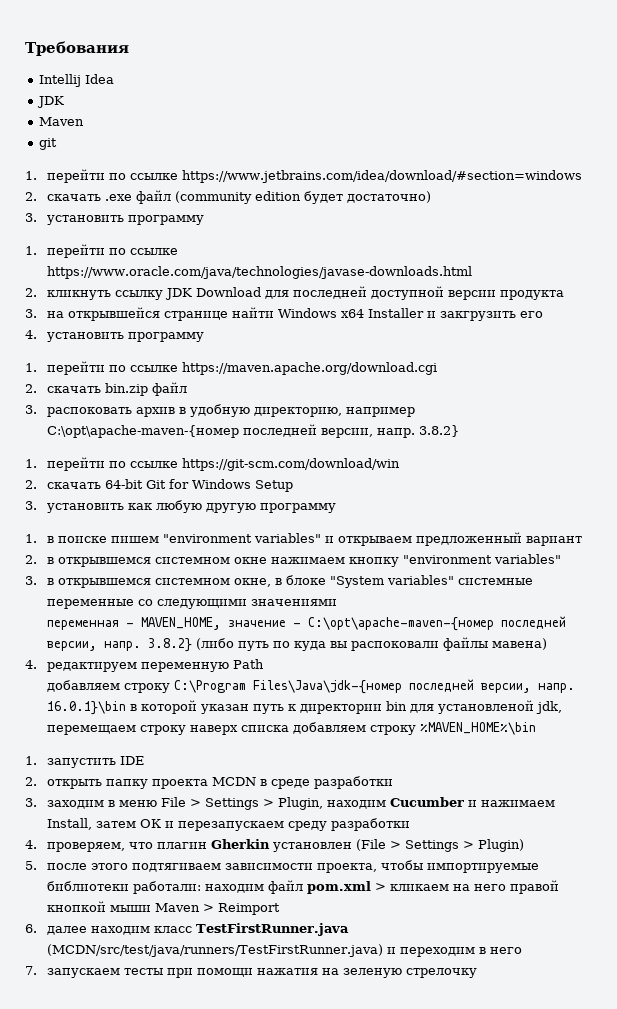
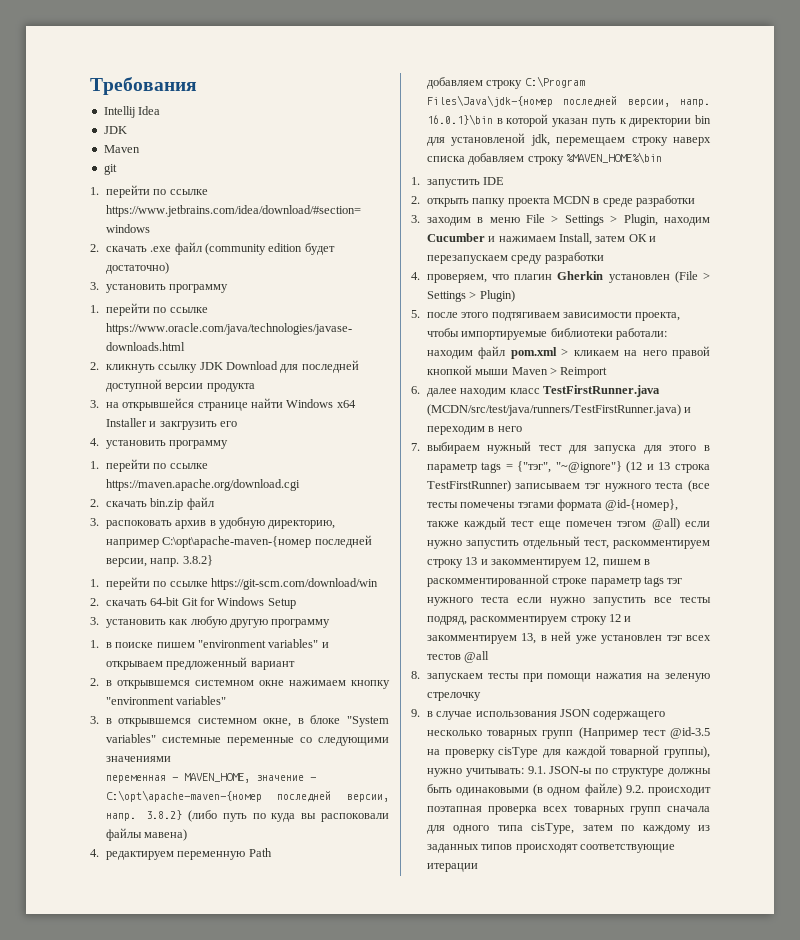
- 7. запускаем тесты при помощи нажатия на зеленую стрелочку
+ 7. выбираем нужный тест для запуска для этого в параметр tags = {"тэг", "~@ignore"} (12 и 13 строка TestFirstRunner) записываем тэг нужного теста (все тесты помечены тэгами формата @id-{номер}, также каждый тест еще помечен тэгом @all) если нужно запустить отдельный тест, раскомментируем строку 13 и закомментируем 12, пишем в раскомментированной строке параметр tags тэг нужного теста если нужно запустить все тесты подряд, раскомментируем строку 12 и закомментируем 13, в ней уже установлен тэг всех тестов @all
+ 8. запускаем тесты при помощи нажатия на зеленую стрелочку
+ 9. в случае использования JSON содержащего несколько товарных групп (Например тест @id-3.5 на проверку cisType для каждой товарной группы), нужно учитывать: 9.1. JSON-ы по структуре должны быть одинаковыми (в одном файле) 9.2. происходит поэтапная проверка всех товарных групп сначала для одного типа cisType, затем по каждому из заданных типов происходят соответствующие итерации

